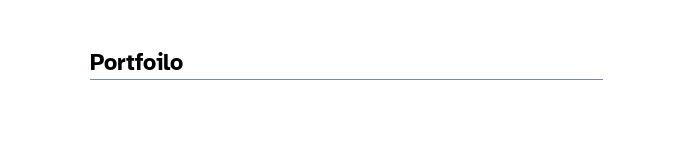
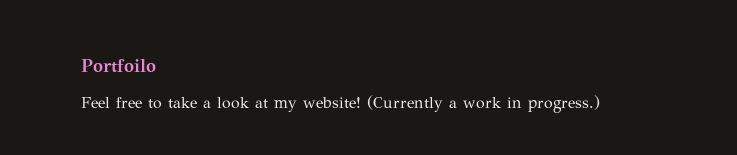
+ Feel free to take a look at my website! (Currently a work in progress.)

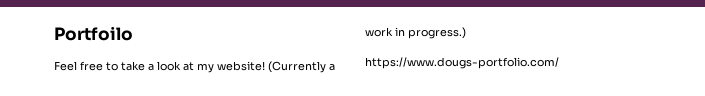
+ https://www.dougs-portfolio.com/

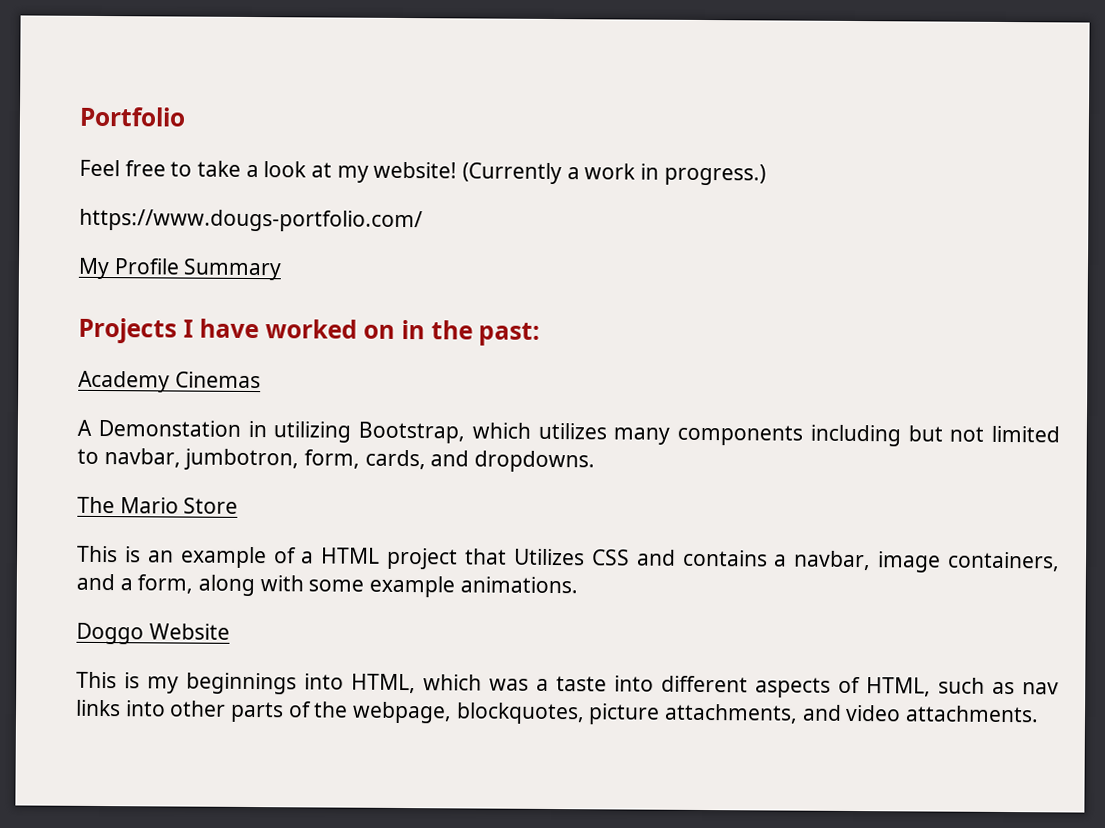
- Portfoilo
+ Portfolio
+ My Profile Summary
+ Projects I have worked on in the past:
+ Academy Cinemas
+ A Demonstation in utilizing Bootstrap, which utilizes many components including but not limited to navbar, jumbotron, form, cards, and dropdowns.
+ The Mario Store
+ This is an example of a HTML project that Utilizes CSS and contains a navbar, image containers, and a form, along with some example animations.
+ Doggo Website
+ This is my beginnings into HTML, which was a taste into different aspects of HTML, such as nav links into other parts of the webpage, blockquotes, picture attachments, and video attachments.

